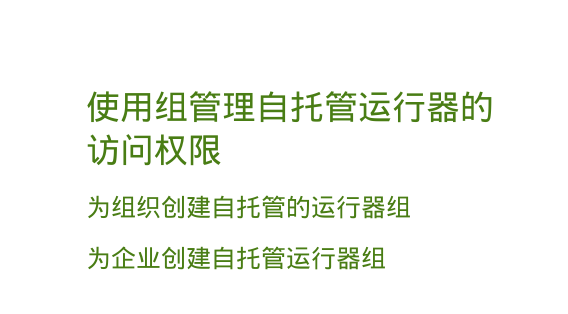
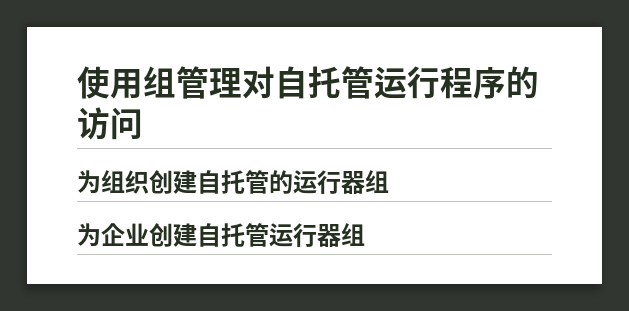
- 使用组管理自托管运行器的访问权限
+ 使用组管理对自托管运行程序的访问

